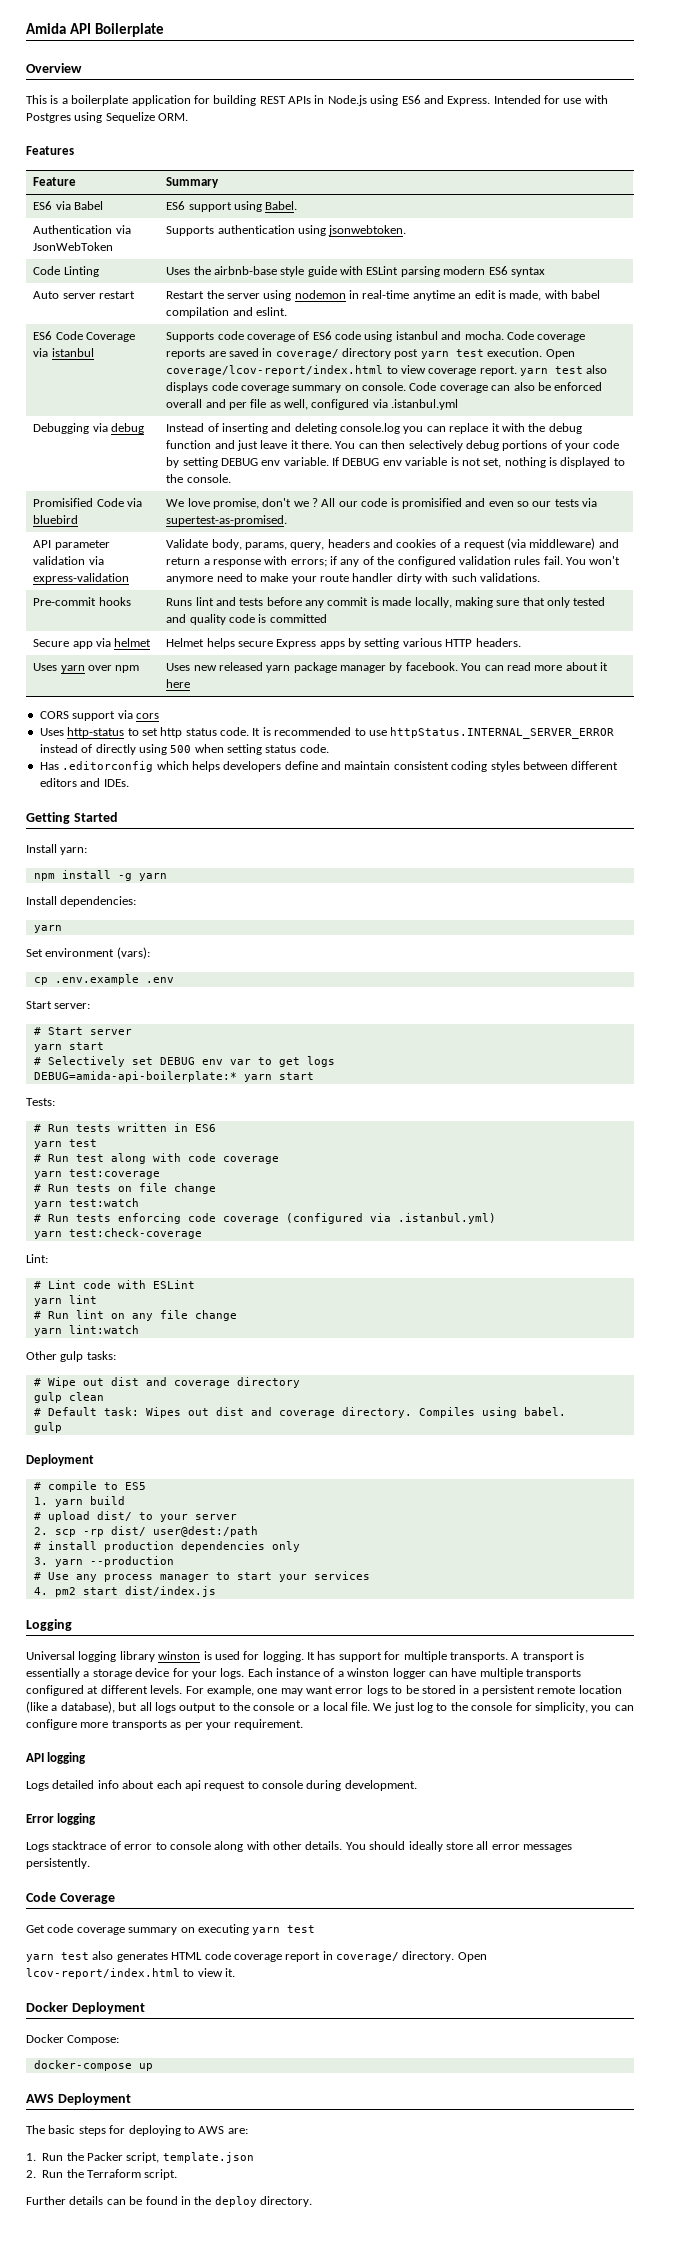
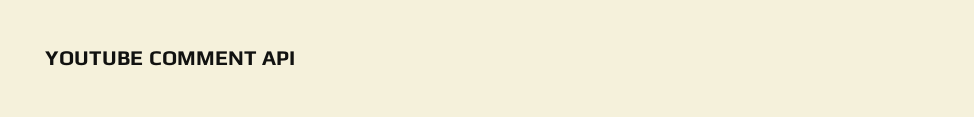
- Amida API Boilerplate
- Overview
- This is a boilerplate application for building REST APIs in Node.js using ES6 and Express. Intended for use with Postgres using Sequelize ORM.
- Features
- Feature | Summary
- ES6 via Babel | ES6 support using Babel.
- Authentication via JsonWebToken | Supports authentication using jsonwebtoken.
- Code Linting | Uses the airbnb-base style guide with ESLint parsing modern ES6 syntax
- Auto server restart | Restart the server using nodemon in real-time anytime an edit is made, with babel compilation and eslint.
- ES6 Code Coverage via istanbul | Supports code coverage of ES6 code using istanbul and mocha. Code coverage reports are saved in coverage/ directory post yarn test execution. Open coverage/lcov-report/index.html to view coverage report. yarn test also displays code coverage summary on console. Code coverage can also be enforced overall and per file as well, configured via .istanbul.yml
- Debugging via debug | Instead of inserting and deleting console.log you can replace it with the debug function and just leave it there. You can then selectively debug portions of your code by setting DEBUG env variable. If DEBUG env variable is not set, nothing is displayed to the console.
- Promisified Code via bluebird | We love promise, don't we ? All our code is promisified and even so our tests via supertest-as-promised.
- API parameter validation via express-validation | Validate body, params, query, headers and cookies of a request (via middleware) and return a response with errors; if any of the configured validation rules fail. You won't anymore need to make your route handler dirty with such validations.
- Pre-commit hooks | Runs lint and tests before any commit is made locally, making sure that only tested and quality code is committed
- Secure app via helmet | Helmet helps secure Express apps by setting various HTTP headers.
- Uses yarn over npm | Uses new released yarn package manager by facebook. You can read more about it here
- CORS support via cors
- Uses http-status to set http status code. It is recommended to use httpStatus.INTERNAL_SERVER_ERROR instead of directly using 500 when setting status code.
- Has .editorconfig which helps developers define and maintain consistent coding styles between different editors and IDEs.
- Getting Started
- Install yarn:
- npm install -g yarn
- Install dependencies:
- yarn
- Set environment (vars):
- cp .env.example .env
- Start server:
- # Start server
- yarn start
- # Selectively set DEBUG env var to get logs
- DEBUG=amida-api-boilerplate:* yarn start
- Tests:
- # Run tests written in ES6
- yarn test
- # Run test along with code coverage
- yarn test:coverage
- # Run tests on file change
- yarn test:watch
- # Run tests enforcing code coverage (configured via .istanbul.yml)
- yarn test:check-coverage
- Lint:
- # Lint code with ESLint
- yarn lint
- # Run lint on any file change
- yarn lint:watch
- Other gulp tasks:
- # Wipe out dist and coverage directory
- gulp clean
- # Default task: Wipes out dist and coverage directory. Compiles using babel.
- gulp
- Deployment
- # compile to ES5
- 1. yarn build
- # upload dist/ to your server
- 2. scp -rp dist/ user@dest:/path
- # install production dependencies only
- 3. yarn --production
- # Use any process manager to start your services
- 4. pm2 start dist/index.js
- Logging
- Universal logging library winston is used for logging. It has support for multiple transports. A transport is essentially a storage device for your logs. Each instance of a winston logger can have multiple transports configured at different levels. For example, one may want error logs to be stored in a persistent remote location (like a database), but all logs output to the console or a local file. We just log to the console for simplicity, you can configure more transports as per your requirement.
- API logging
- Logs detailed info about each api request to console during development.
- Error logging
- Logs stacktrace of error to console along with other details. You should ideally store all error messages persistently.
- Code Coverage
- Get code coverage summary on executing yarn test
- yarn test also generates HTML code coverage report in coverage/ directory. Open lcov-report/index.html to view it.
- Docker Deployment
- Docker Compose:
- docker-compose up
- AWS Deployment
- The basic steps for deploying to AWS are:
- 1. Run the Packer script, template.json
- 2. Run the Terraform script.
- Further details can be found in the deploy directory.
+ YOUTUBE COMMENT API

